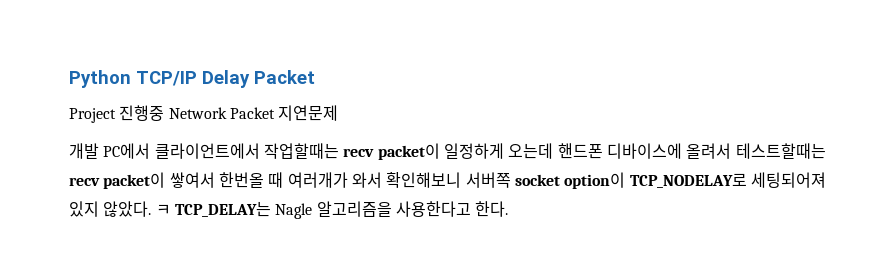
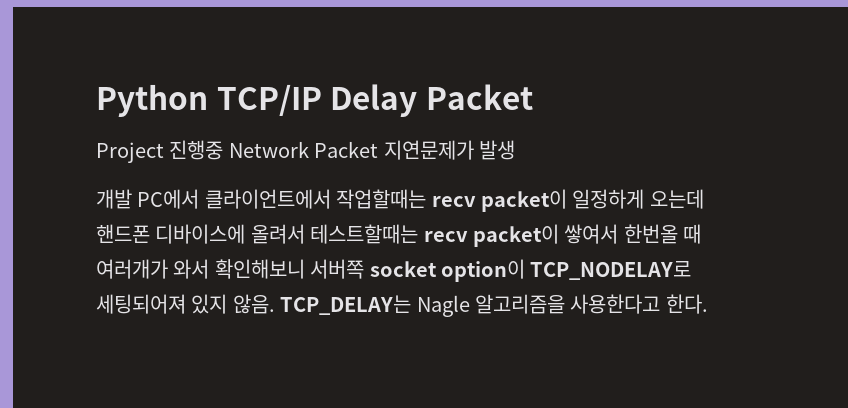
- Project 진행중 Network Packet 지연문제
+ Project 진행중 Network Packet 지연문제가 발생
- 개발 PC에서 클라이언트에서 작업할때는 recv packet이 일정하게 오는데 핸드폰 디바이스에 올려서 테스트할때는 recv packet이 쌓여서 한번올 때 여러개가 와서 확인해보니 서버쪽 socket option이 TCP_NODELAY로 세팅되어져 있지 않았다. ㅋ TCP_DELAY는 Nagle 알고리즘을 사용한다고 한다.
+ 개발 PC에서 클라이언트에서 작업할때는 recv packet이 일정하게 오는데 핸드폰 디바이스에 올려서 테스트할때는 recv packet이 쌓여서 한번올 때 여러개가 와서 확인해보니 서버쪽 socket option이 TCP_NODELAY로 세팅되어져 있지 않음. TCP_DELAY는 Nagle 알고리즘을 사용한다고 한다.

